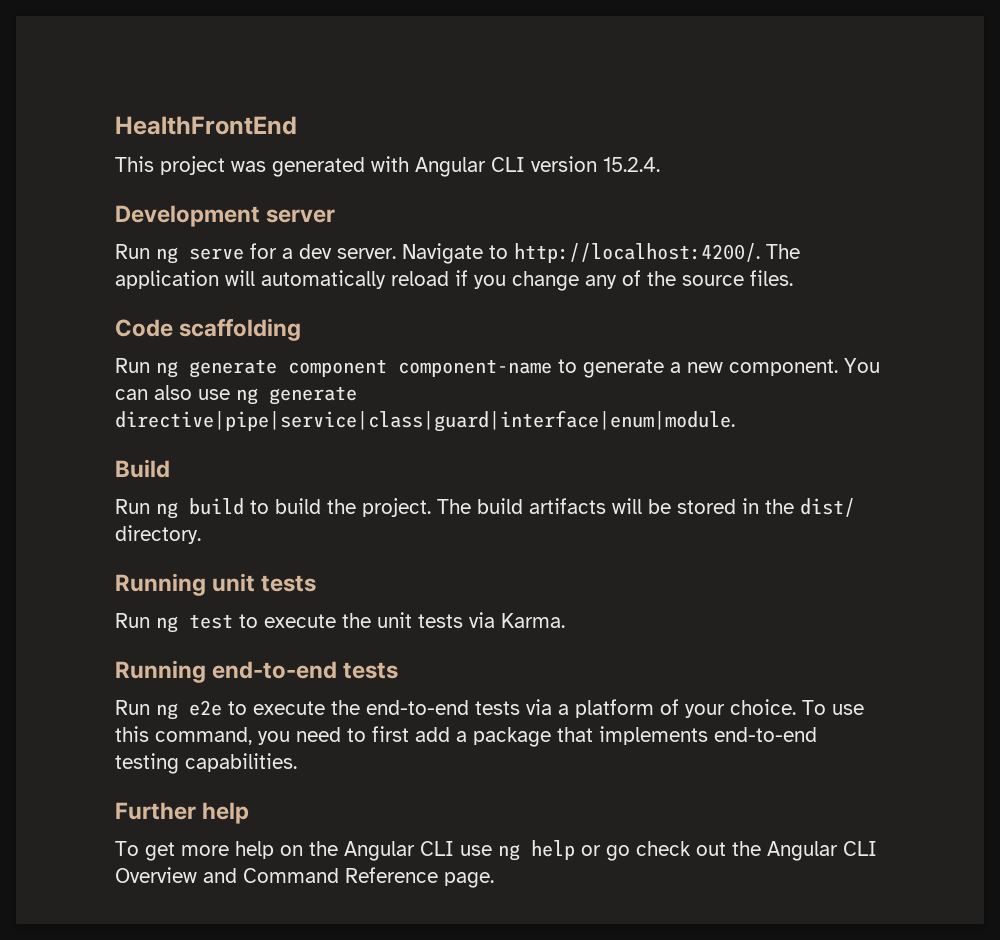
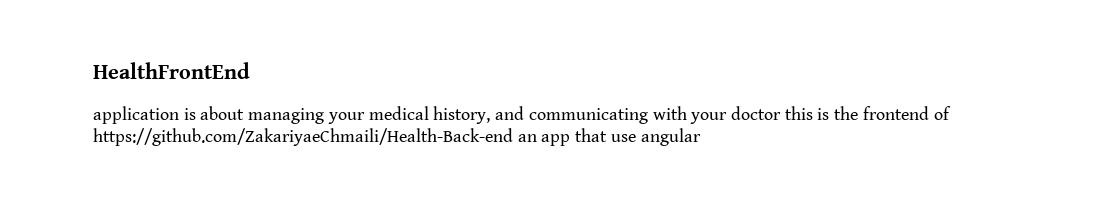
- This project was generated with Angular CLI version 15.2.4.
- Development server
- Run ng serve for a dev server. Navigate to http://localhost:4200/. The application will automatically reload if you change any of the source files.
- Code scaffolding
- Run ng generate component component-name to generate a new component. You can also use ng generate directive|pipe|service|class|guard|interface|enum|module.
- Build
- Run ng build to build the project. The build artifacts will be stored in the dist/ directory.
- Running unit tests
- Run ng test to execute the unit tests via Karma.
- Running end-to-end tests
- Run ng e2e to execute the end-to-end tests via a platform of your choice. To use this command, you need to first add a package that implements end-to-end testing capabilities.
- Further help
- To get more help on the Angular CLI use ng help or go check out the Angular CLI Overview and Command Reference page.
+ application is about managing your medical history, and communicating with your doctor this is the frontend of https://github.com/ZakariyaeChmaili/Health-Back-end an app that use angular

